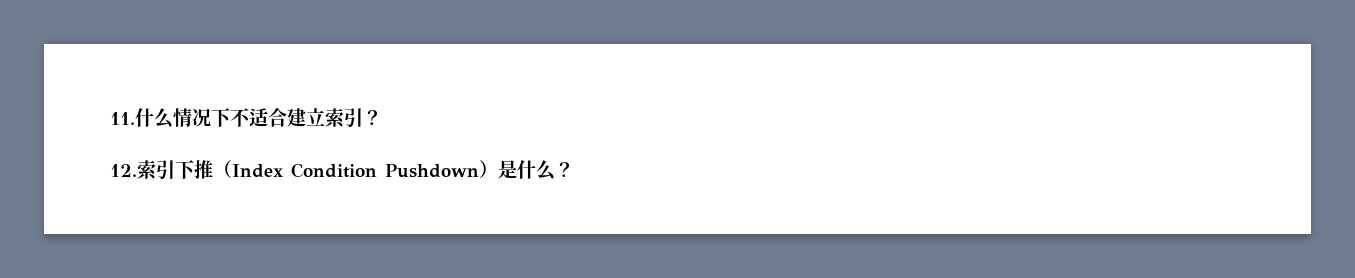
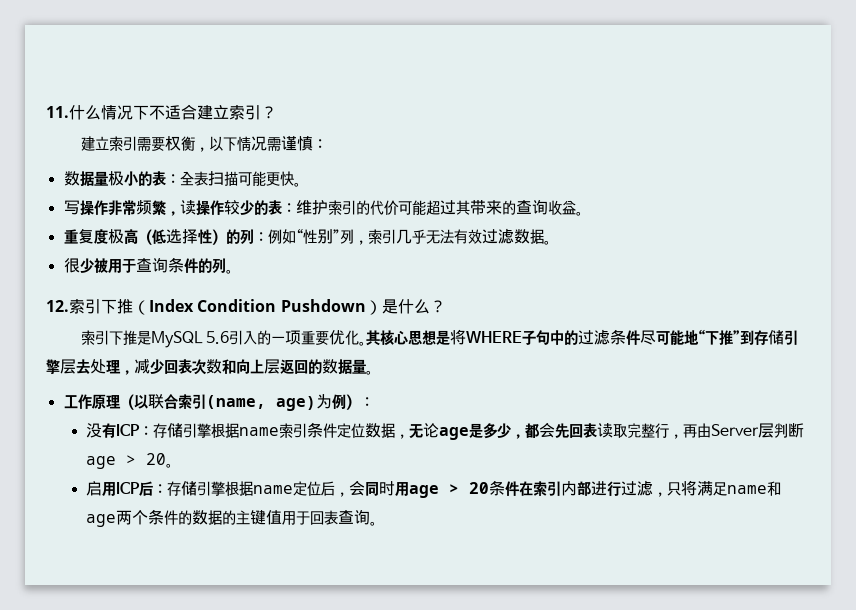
+ 建立索引需要权衡，以下情况需谨慎：
+ 数据量极小的表：全表扫描可能更快。
+ 写操作非常频繁，读操作较少的表：维护索引的代价可能超过其带来的查询收益。
+ 重复度极高（低选择性）的列：例如“性别”列，索引几乎无法有效过滤数据。
+ 很少被用于查询条件的列。
+ 索引下推是MySQL 5.6引入的一项重要优化。其核心思想是将WHERE子句中的过滤条件尽可能地“下推”到存储引擎层去处理，减少回表次数和向上层返回的数据量。
+ 工作原理（以联合索引(name, age)为例）：
+ 没有ICP：存储引擎根据name索引条件定位数据，无论age是多少，都会先回表读取完整行，再由Server层判断age > 20。
+ 启用ICP后：存储引擎根据name定位后，会同时用age > 20条件在索引内部进行过滤，只将满足name和age两个条件的数据的主键值用于回表查询。

